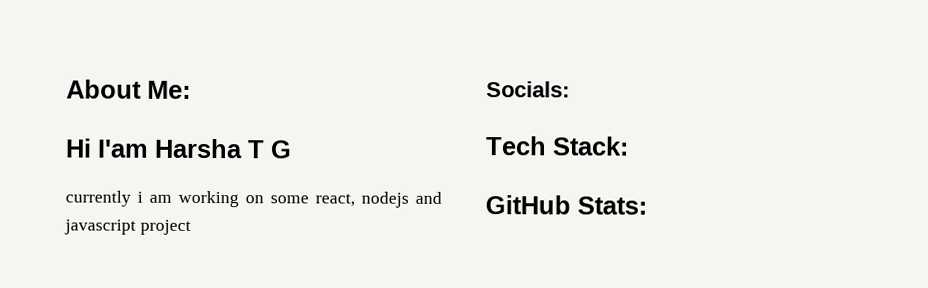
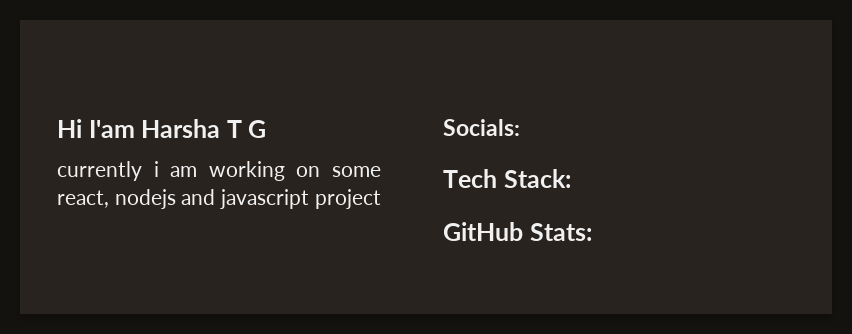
- About Me:

